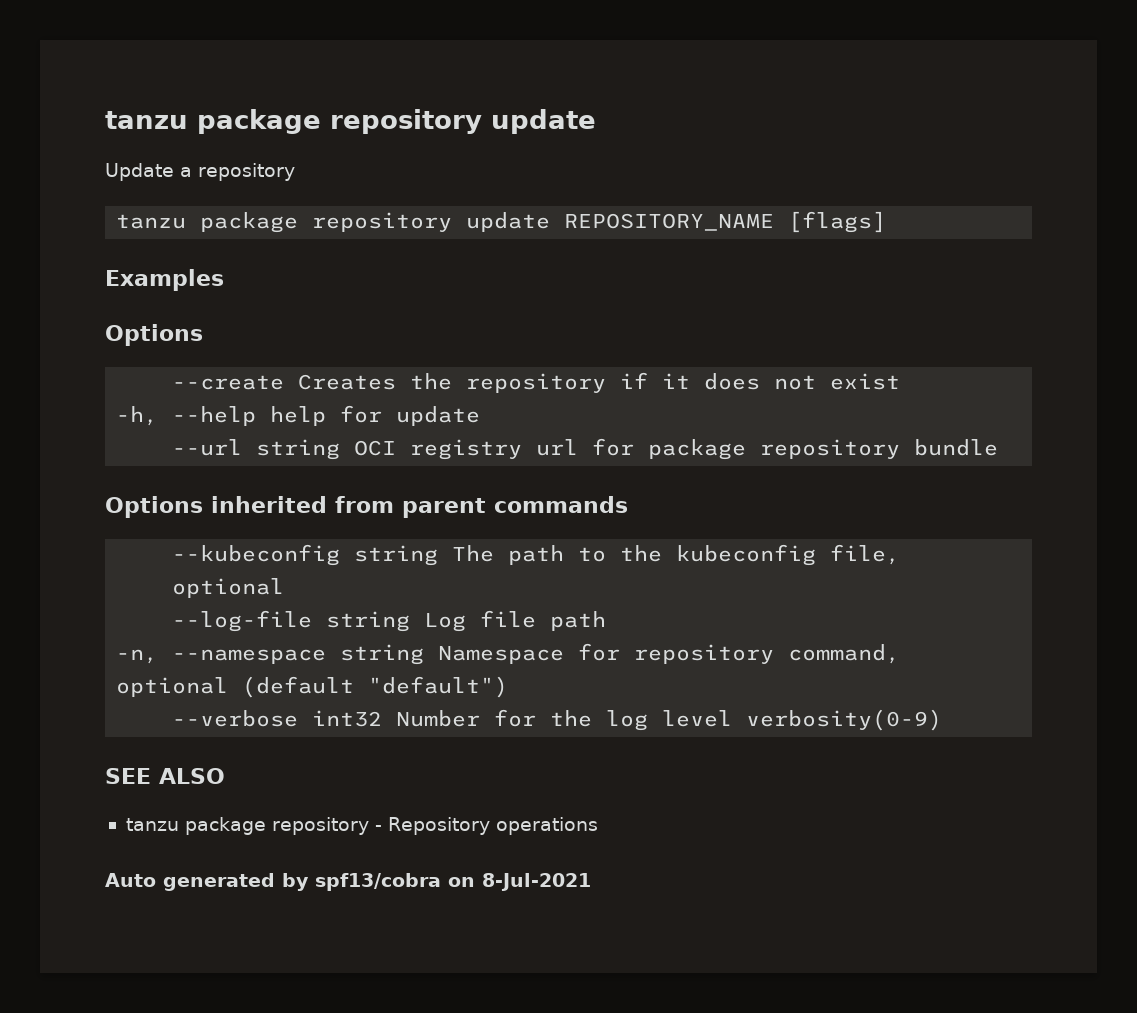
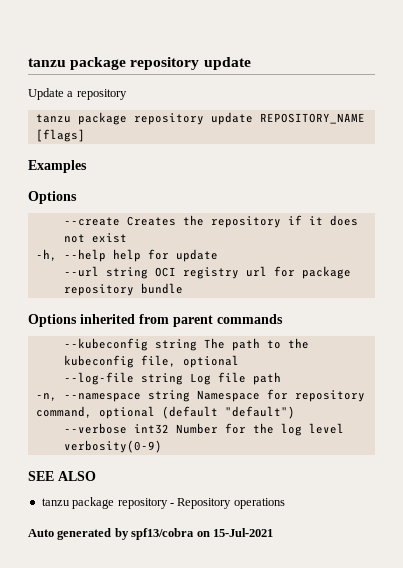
- Auto generated by spf13/cobra on 8-Jul-2021
+ Auto generated by spf13/cobra on 15-Jul-2021

